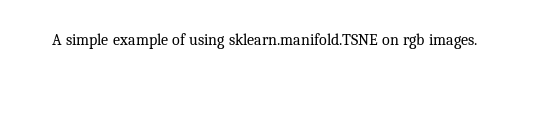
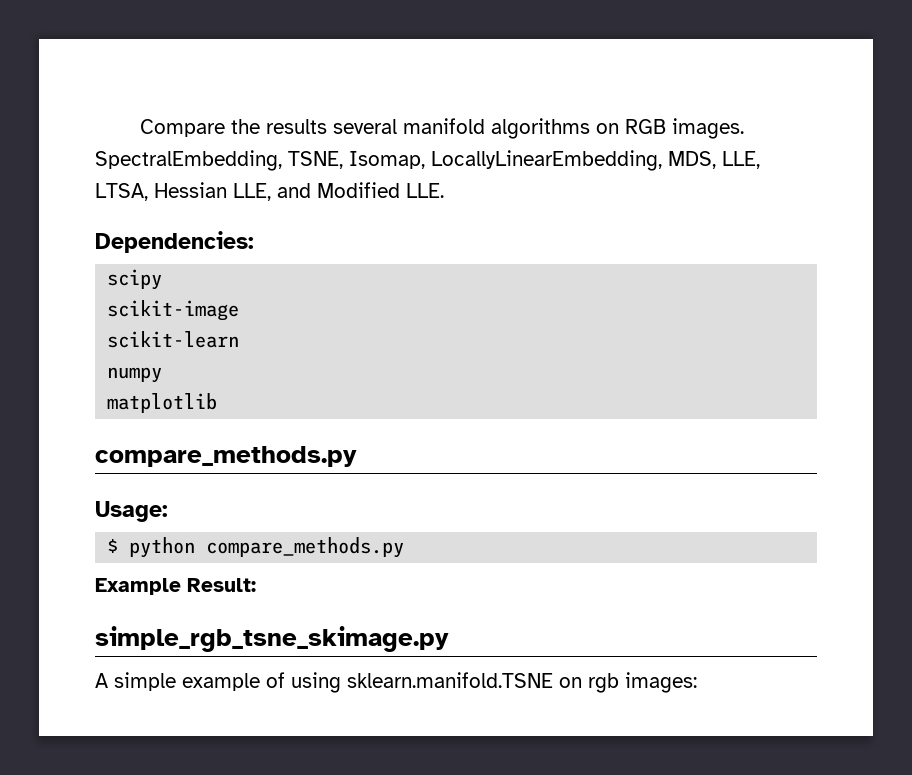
+ Compare the results several manifold algorithms on RGB images. SpectralEmbedding, TSNE, Isomap, LocallyLinearEmbedding, MDS, LLE, LTSA, Hessian LLE, and Modified LLE.
+ Dependencies:
+ scipy
+ scikit-image
+ scikit-learn
+ numpy
+ matplotlib
+ compare_methods.py
+ Usage:
+ $ python compare_methods.py
+ Example Result:
+ simple_rgb_tsne_skimage.py
- A simple example of using sklearn.manifold.TSNE on rgb images.
+ A simple example of using sklearn.manifold.TSNE on rgb images:

